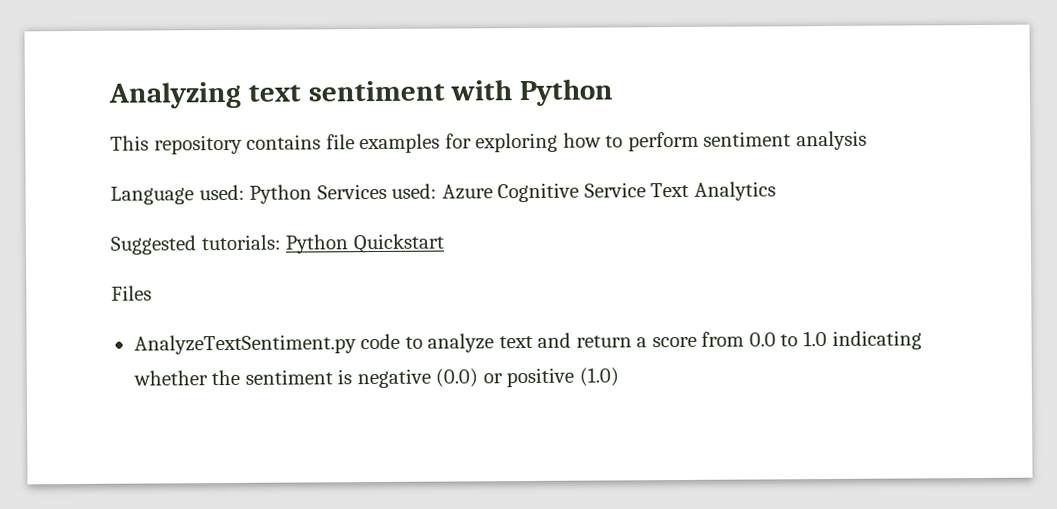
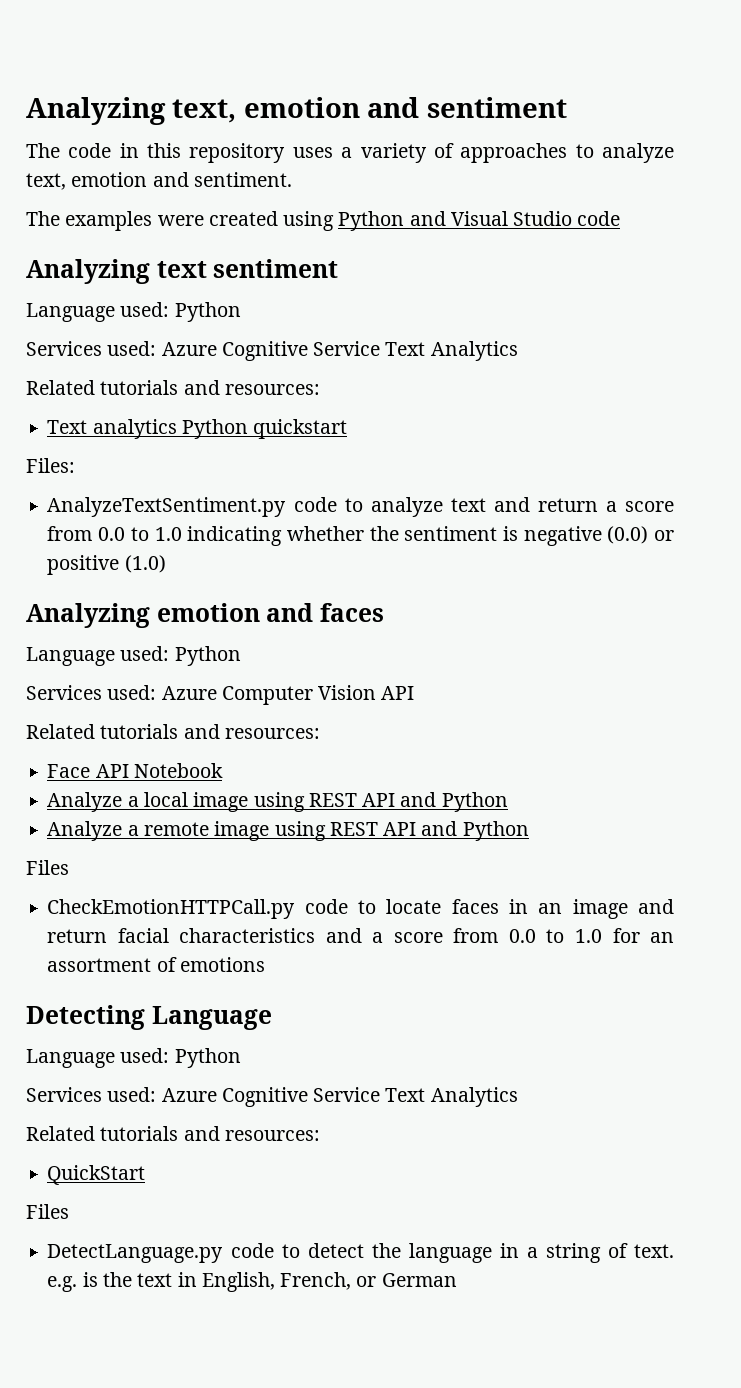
- Analyzing text sentiment with Python
- This repository contains file examples for exploring how to perform sentiment analysis
- Language used: Python Services used: Azure Cognitive Service Text Analytics
- Suggested tutorials: Python Quickstart
- Files
+ Analyzing text, emotion and sentiment
+ The code in this repository uses a variety of approaches to analyze text, emotion and sentiment.
+ The examples were created using Python and Visual Studio code
+ Analyzing text sentiment
+ Language used: Python
+ Services used: Azure Cognitive Service Text Analytics
+ Related tutorials and resources:
+ Text analytics Python quickstart
+ Files:
+ Analyzing emotion and faces
+ Language used: Python
+ Services used: Azure Computer Vision API
+ Related tutorials and resources:
+ Face API Notebook
+ Analyze a local image using REST API and Python
+ Analyze a remote image using REST API and Python
+ Files
+ CheckEmotionHTTPCall.py code to locate faces in an image and return facial characteristics and a score from 0.0 to 1.0 for an assortment of emotions
+ Detecting Language
+ Language used: Python
+ Services used: Azure Cognitive Service Text Analytics
+ Related tutorials and resources:
+ QuickStart
+ Files
+ DetectLanguage.py code to detect the language in a string of text. e.g. is the text in English, French, or German

